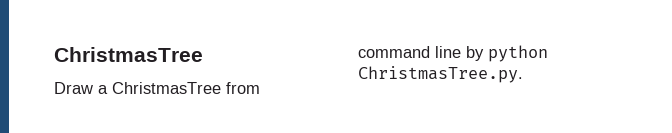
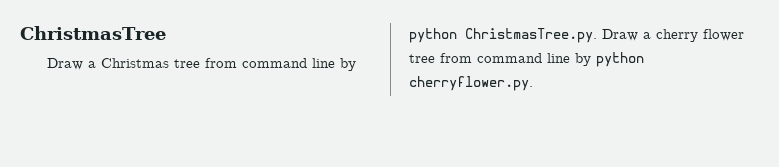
- Draw a ChristmasTree from command line by python ChristmasTree.py.
+ Draw a Christmas tree from command line by python ChristmasTree.py. Draw a cherry flower tree from command line by python cherryflower.py.

